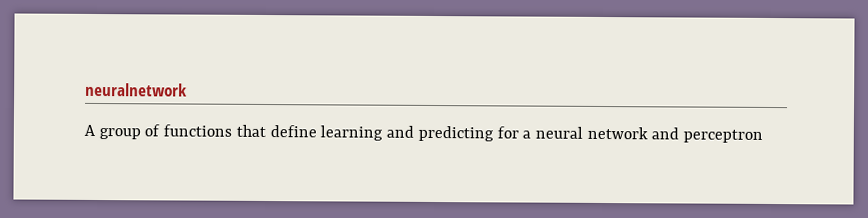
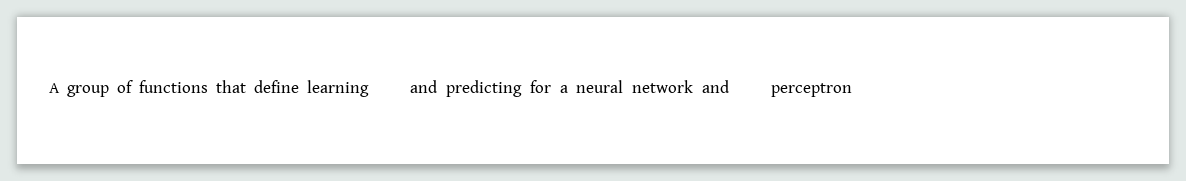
- neuralnetwork

